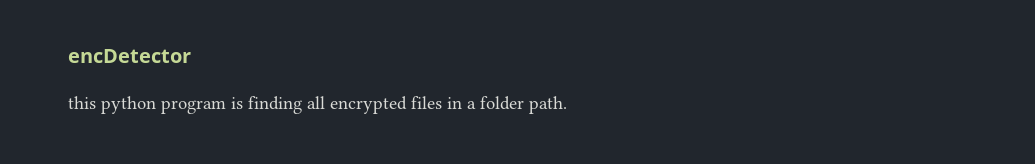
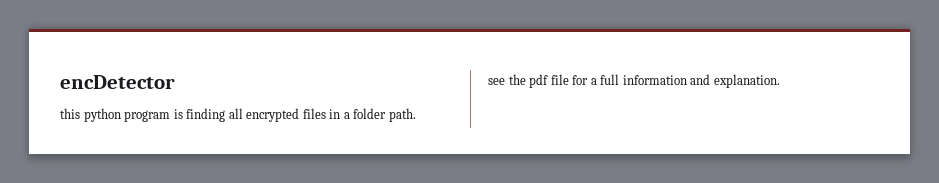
+ see the pdf file for a full information and explanation.

